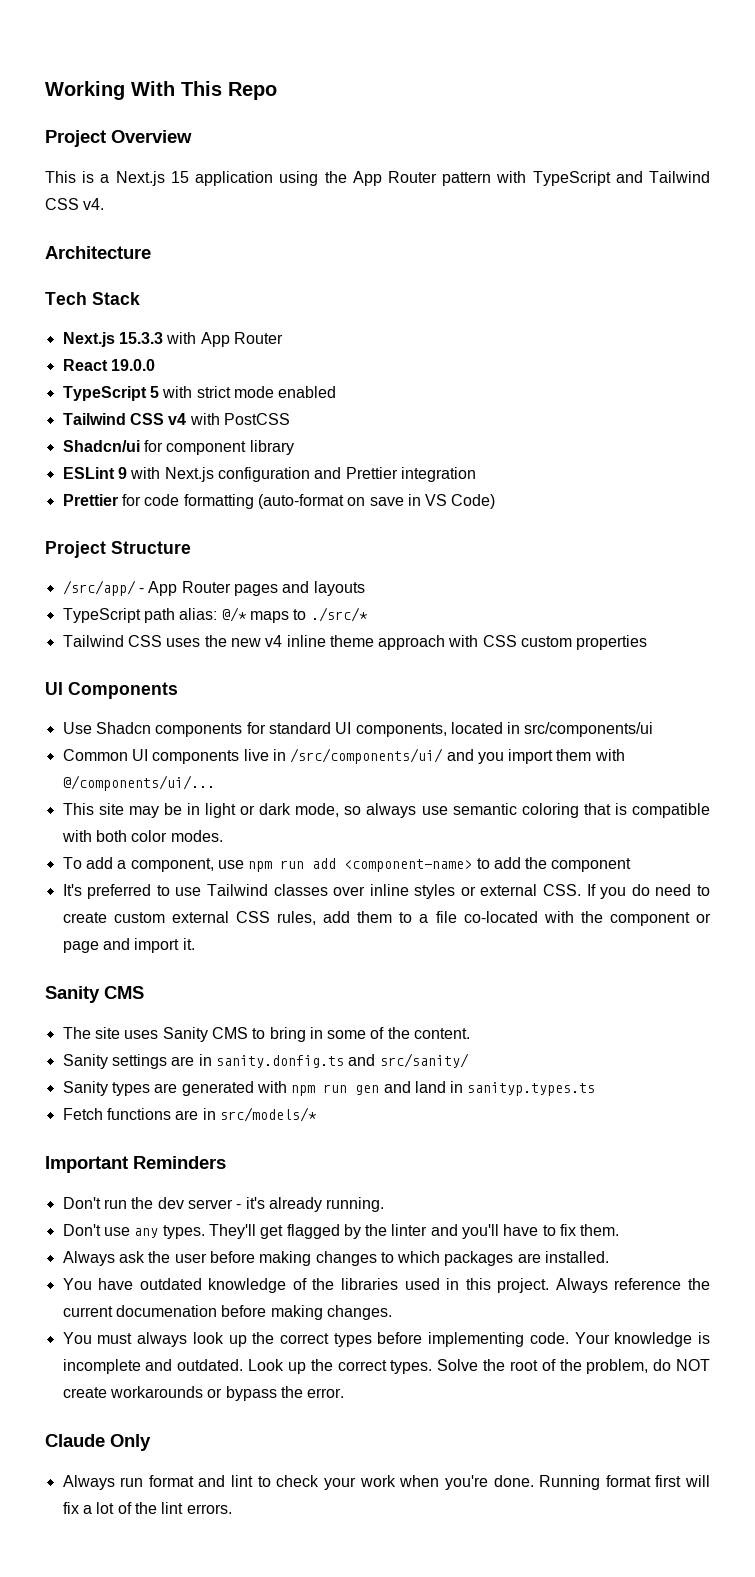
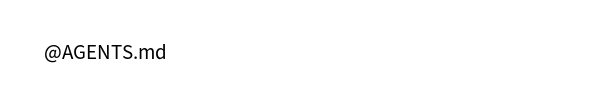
- Working With This Repo
- Project Overview
- This is a Next.js 15 application using the App Router pattern with TypeScript and Tailwind CSS v4.
- Architecture
- Tech Stack
- Next.js 15.3.3 with App Router
- React 19.0.0
- TypeScript 5 with strict mode enabled
- Tailwind CSS v4 with PostCSS
- Shadcn/ui for component library
- ESLint 9 with Next.js configuration and Prettier integration
- Prettier for code formatting (auto-format on save in VS Code)
- Project Structure
- /src/app/ - App Router pages and layouts
- TypeScript path alias: @/* maps to ./src/*
- Tailwind CSS uses the new v4 inline theme approach with CSS custom properties
- UI Components
- Use Shadcn components for standard UI components, located in src/components/ui
- Common UI components live in /src/components/ui/ and you import them with @/components/ui/...
- This site may be in light or dark mode, so always use semantic coloring that is compatible with both color modes.
- To add a component, use npm run add <component-name> to add the component
- It's preferred to use Tailwind classes over inline styles or external CSS. If you do need to create custom external CSS rules, add them to a file co-located with the component or page and import it.
- Sanity CMS
- The site uses Sanity CMS to bring in some of the content.
- Sanity settings are in sanity.donfig.ts and src/sanity/
- Sanity types are generated with npm run gen and land in sanityp.types.ts
- Fetch functions are in src/models/*
- Important Reminders
- Don't run the dev server - it's already running.
- Don't use any types. They'll get flagged by the linter and you'll have to fix them.
- Always ask the user before making changes to which packages are installed.
- You have outdated knowledge of the libraries used in this project. Always reference the current documenation before making changes.
- You must always look up the correct types before implementing code. Your knowledge is incomplete and outdated. Look up the correct types. Solve the root of the problem, do NOT create workarounds or bypass the error.
- Claude Only
- Always run format and lint to check your work when you're done. Running format first will fix a lot of the lint errors.
+ @AGENTS.md

